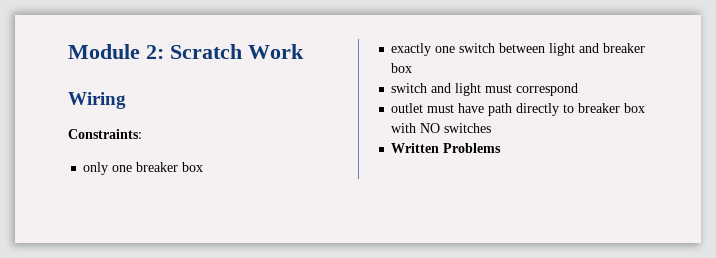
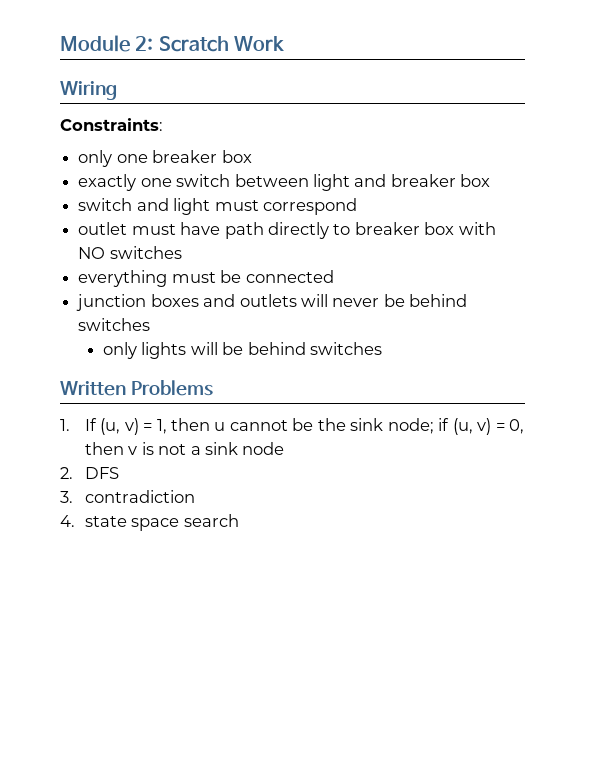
+ everything must be connected
+ junction boxes and outlets will never be behind switches
+ only lights will be behind switches
  Written Problems
+ 1. If (u, v) = 1, then u cannot be the sink node; if (u, v) = 0, then v is not a sink node
+ 2. DFS
+ 3. contradiction
+ 4. state space search

